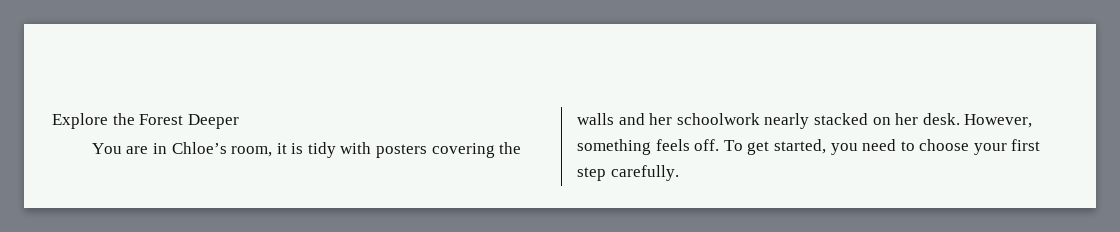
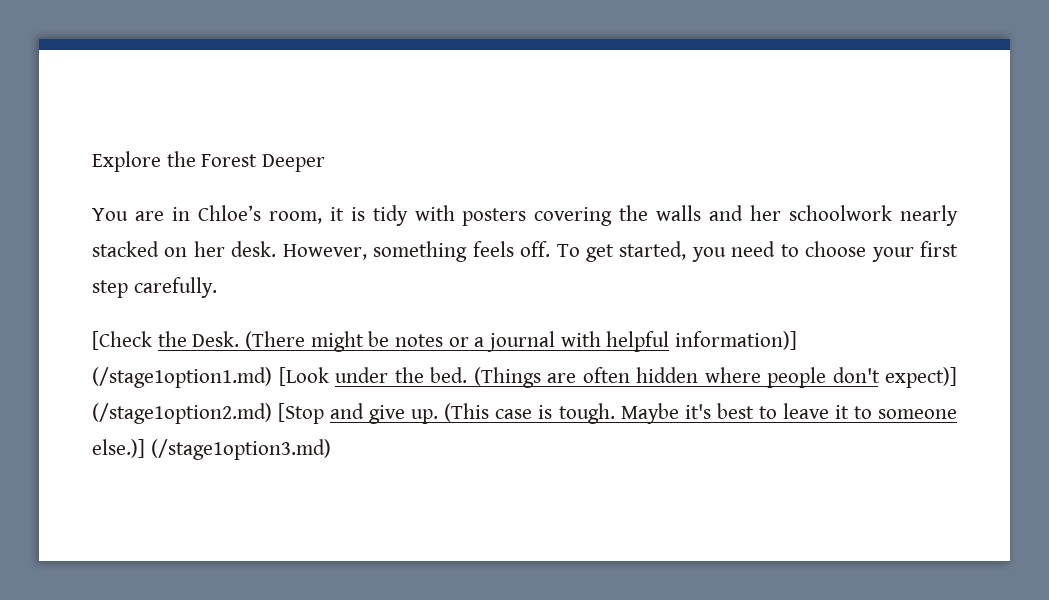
+ [Check the Desk. (There might be notes or a journal with helpful information)] (/stage1option1.md) [Look under the bed. (Things are often hidden where people don't expect)] (/stage1option2.md) [Stop and give up. (This case is tough. Maybe it's best to leave it to someone else.)] (/stage1option3.md)

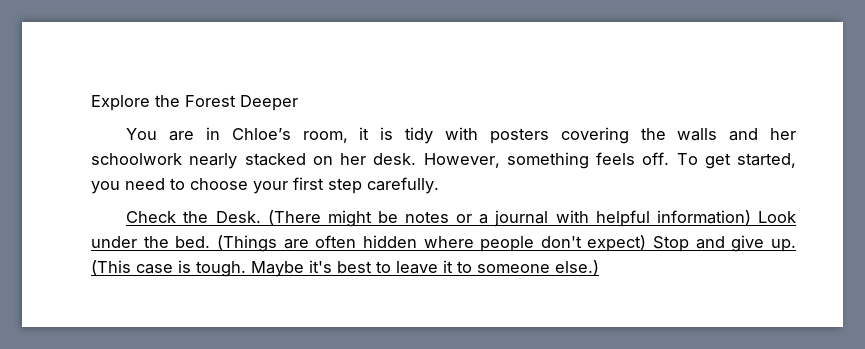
- [Check the Desk.
+ Check the Desk.
- (There might be notes or a journal with helpful information)] (/stage1option1.md) [Look under the bed.
+ (There might be notes or a journal with helpful information) Look under the bed.
- (Things are often hidden where people don't expect)] (/stage1option2.md) [Stop and give up.
+ (Things are often hidden where people don't expect) Stop and give up.
- Maybe it's best to leave it to someone else.)] (/stage1option3.md)
+ Maybe it's best to leave it to someone else.)

